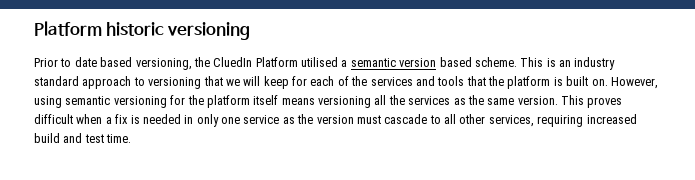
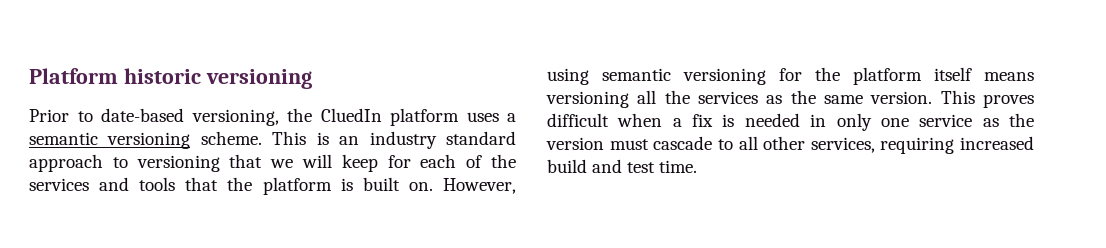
- Prior to date based versioning, the CluedIn Platform utilised a semantic version based scheme.
+ Prior to date-based versioning, the CluedIn platform uses a semantic versioning scheme.

